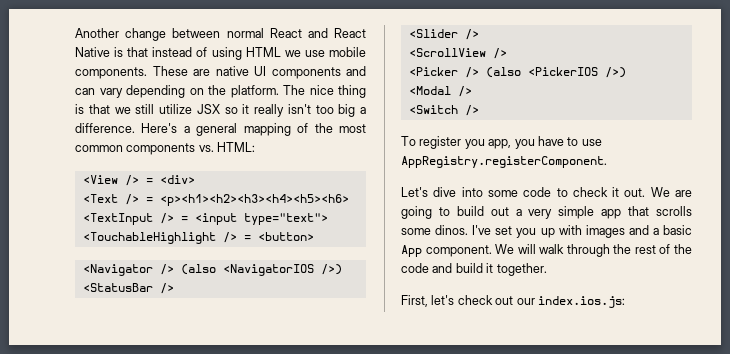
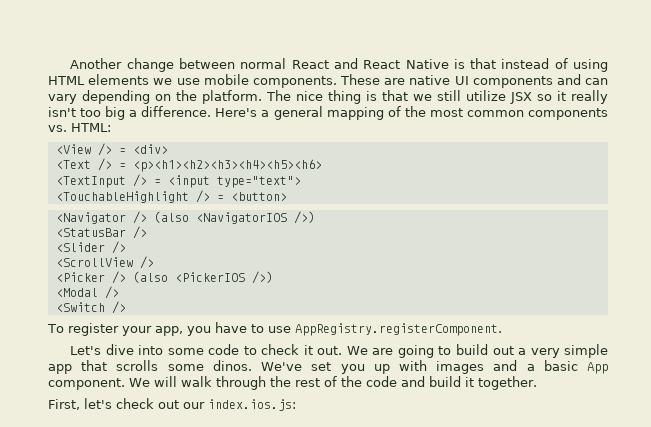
- Another change between normal React and React Native is that instead of using HTML we use mobile components.
+ Another change between normal React and React Native is that instead of using HTML elements we use mobile components.
- To register you app, you have to use AppRegistry.registerComponent.
+ To register your app, you have to use AppRegistry.registerComponent.
- I've set you up with images and a basic App component.
+ We've set you up with images and a basic App component.

